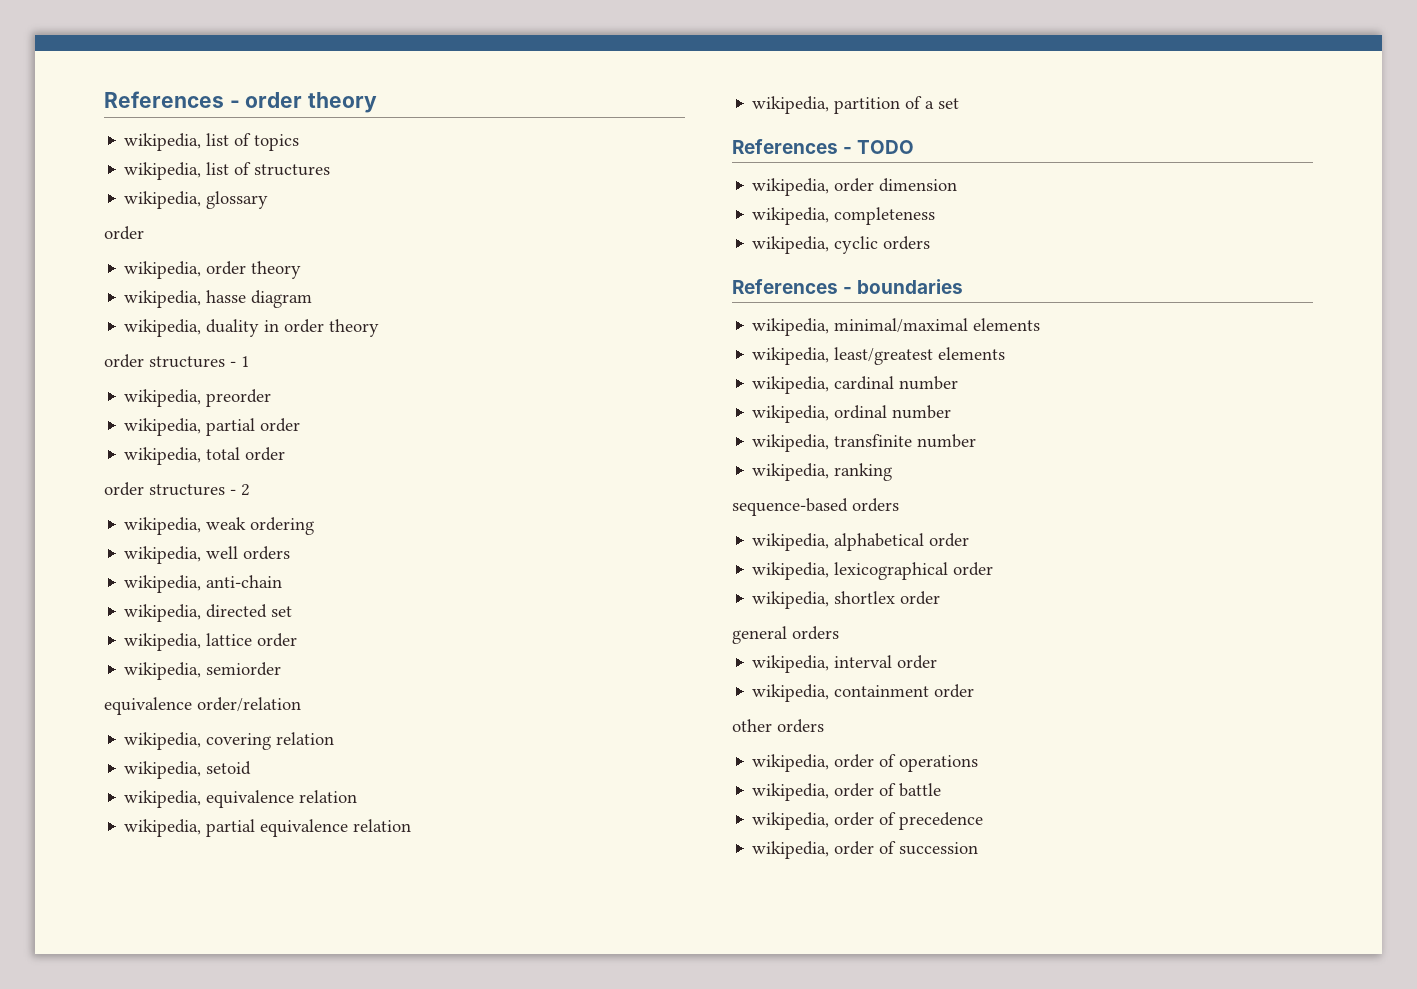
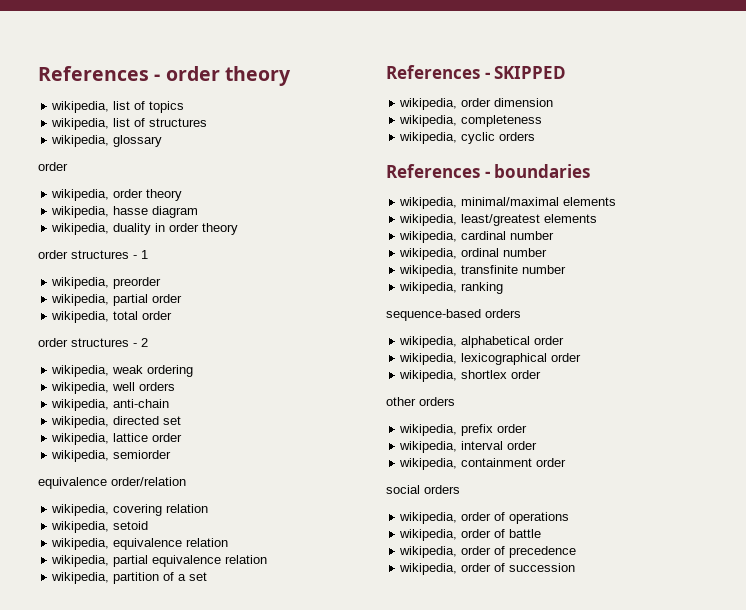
- References - TODO
+ References - SKIPPED
- general orders
+ other orders
+ wikipedia, prefix order
- other orders
+ social orders

